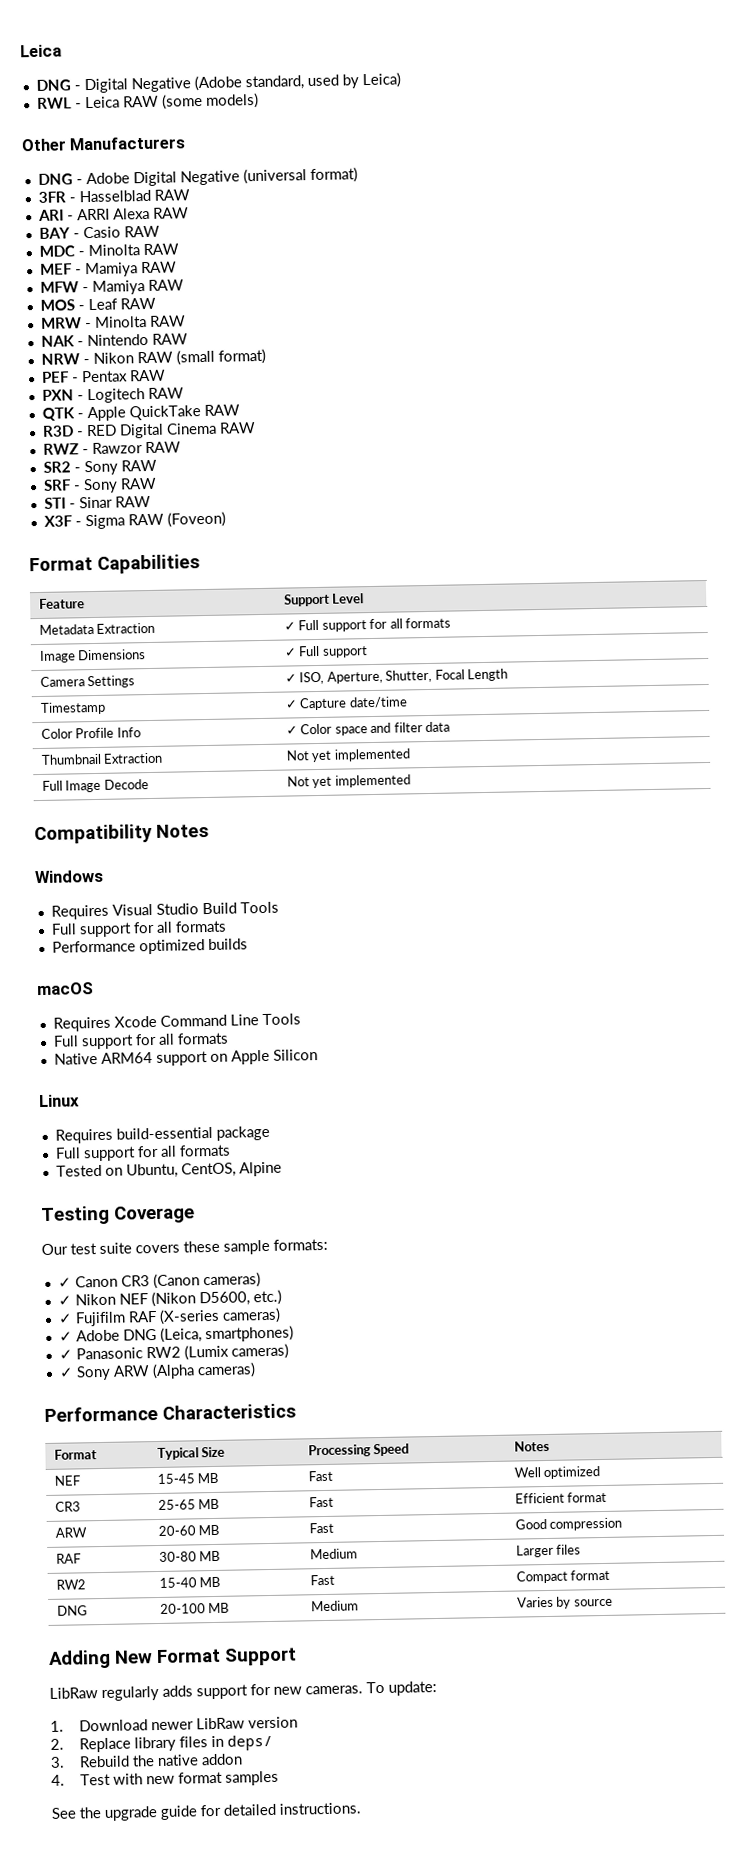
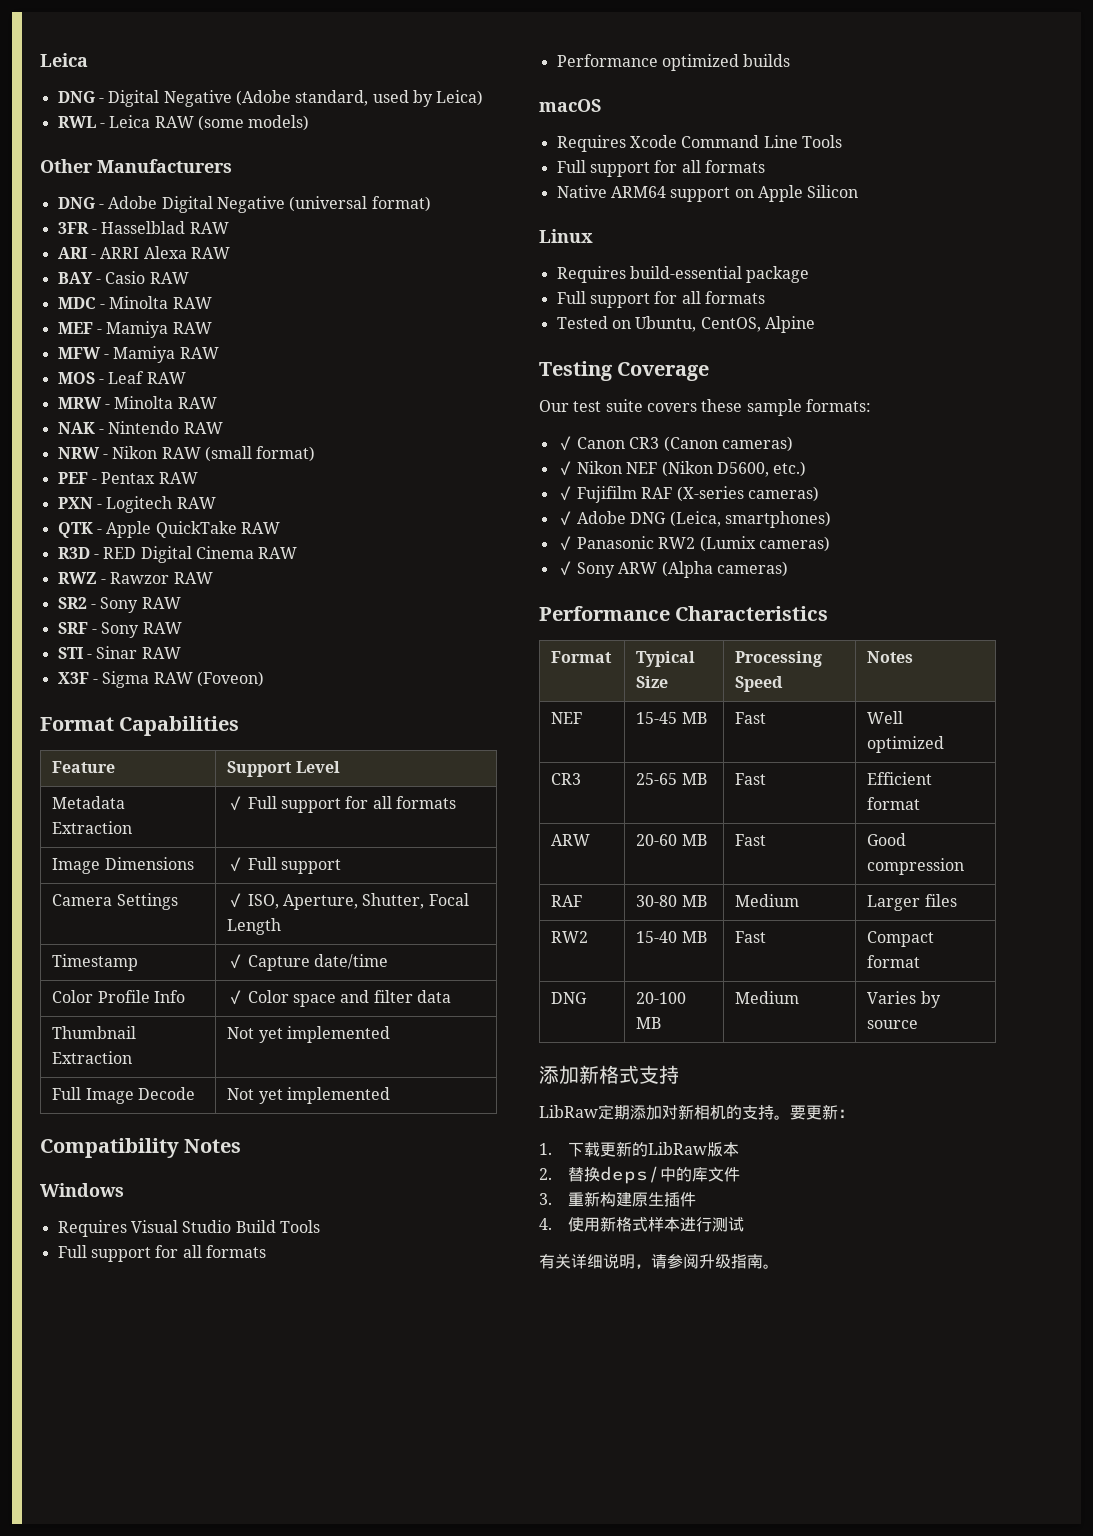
- Adding New Format Support
- LibRaw regularly adds support for new cameras. To update:
- 1. Download newer LibRaw version
- 2. Replace library files in deps/
+ 添加新格式支持
+ LibRaw定期添加对新相机的支持。要更新：
+ 1.下载更新的LibRaw版本
+ 2.替换deps/中的库文件
- 3. Rebuild the native addon
- 4. Test with new format samples
- See the upgrade guide for detailed instructions.
+ 3.重新构建原生插件
+ 4.使用新格式样本进行测试
+ 有关详细说明，请参阅升级指南。

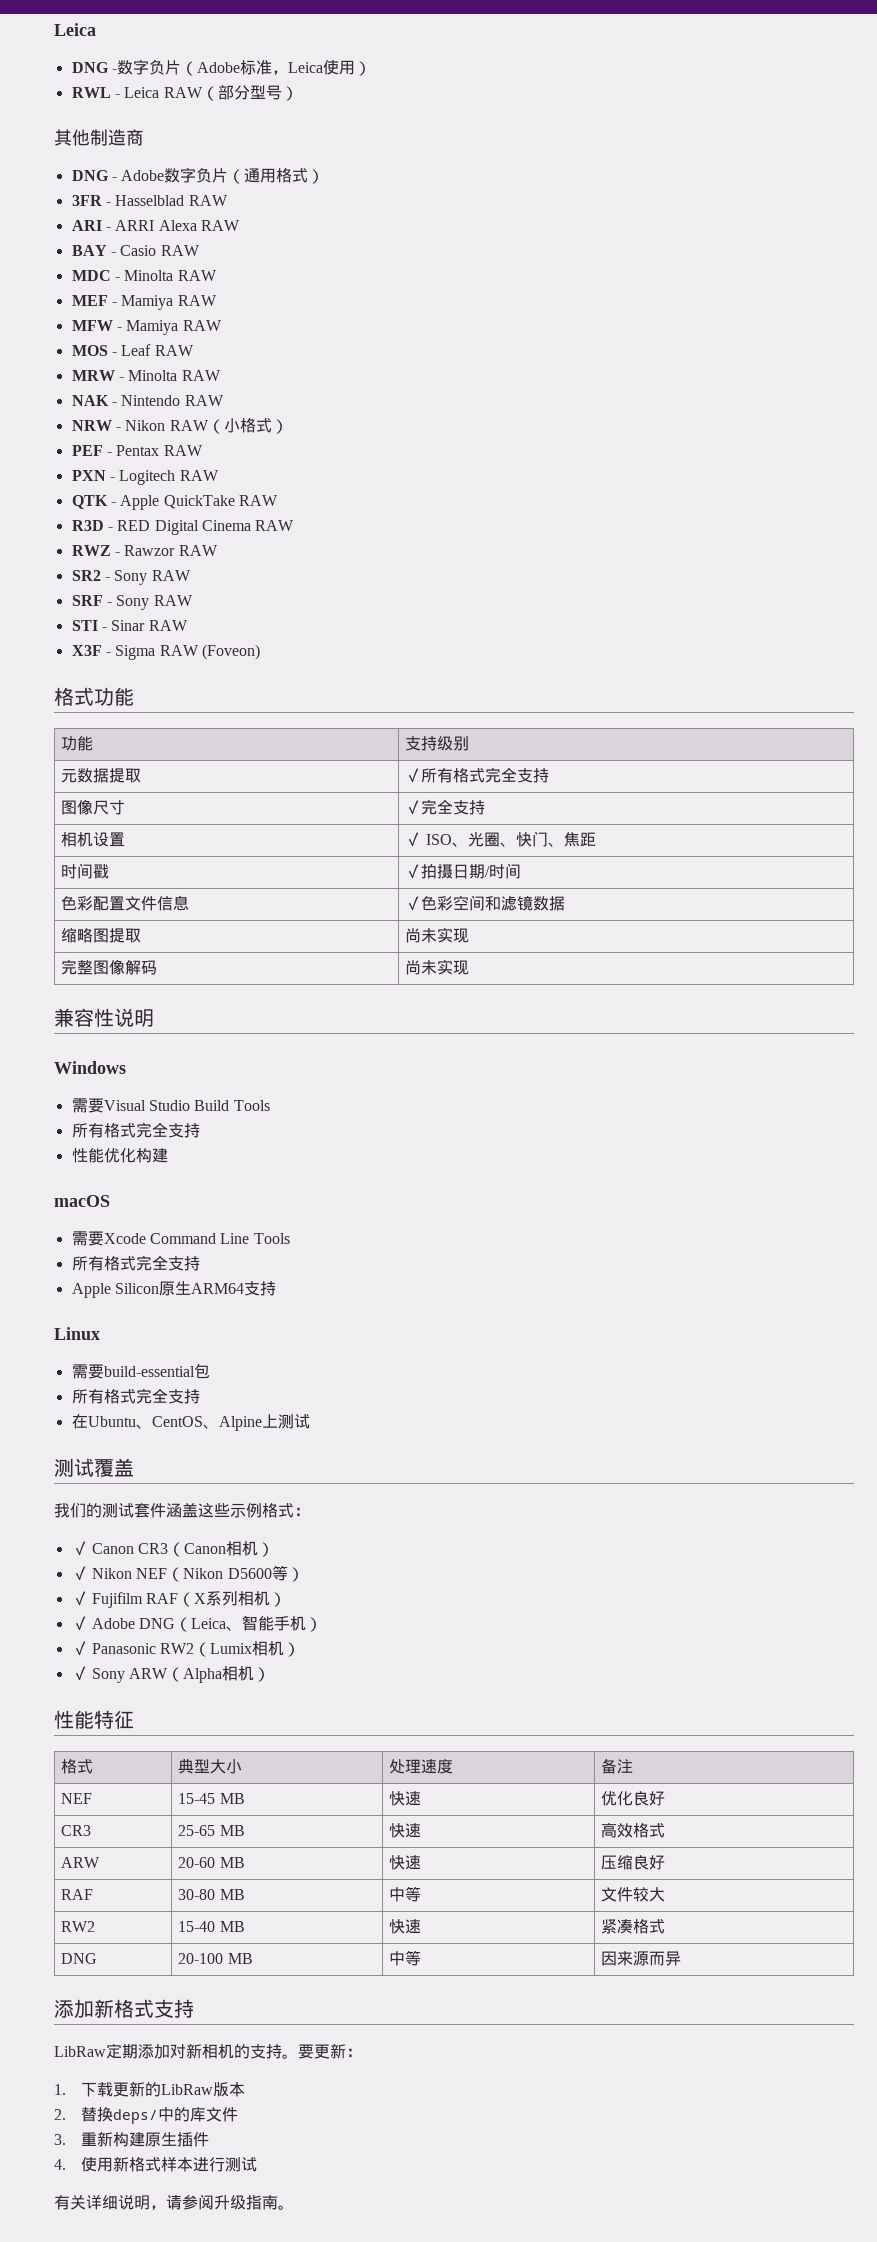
- DNG - Digital Negative (Adobe standard, used by Leica)
- RWL - Leica RAW (some models)
- Other Manufacturers
- DNG - Adobe Digital Negative (universal format)
+ DNG -数字负片（Adobe标准，Leica使用）
+ RWL - Leica RAW（部分型号）
+ 其他制造商
+ DNG - Adobe数字负片（通用格式）
- NRW - Nikon RAW (small format)
+ NRW - Nikon RAW（小格式）
- Format Capabilities
- Feature | Support Level
- Metadata Extraction | ✓ Full support for all formats
- Image Dimensions | ✓ Full support
- Camera Settings | ✓ ISO, Aperture, Shutter, Focal Length
- Timestamp | ✓ Capture date/time
- Color Profile Info | ✓ Color space and filter data
- Thumbnail Extraction | Not yet implemented
- Full Image Decode | Not yet implemented
- Compatibility Notes
+ 格式功能
+ 功能 | 支持级别
+ 元数据提取 | ✓所有格式完全支持
+ 图像尺寸 | ✓完全支持
+ 相机设置 | ✓ ISO、光圈、快门、焦距
+ 时间戳 | ✓拍摄日期/时间
+ 色彩配置文件信息 | ✓色彩空间和滤镜数据
+ 缩略图提取 | 尚未实现
+ 完整图像解码 | 尚未实现
+ 兼容性说明
- Requires Visual Studio Build Tools
- Full support for all formats
- Performance optimized builds
+ 需要Visual Studio Build Tools
+ 所有格式完全支持
+ 性能优化构建
- Requires Xcode Command Line Tools
- Full support for all formats
- Native ARM64 support on Apple Silicon
+ 需要Xcode Command Line Tools
+ 所有格式完全支持
+ Apple Silicon原生ARM64支持
  Linux
- Requires build-essential package
- Full support for all formats
- Tested on Ubuntu, CentOS, Alpine
- Testing Coverage
- Our test suite covers these sample formats:
+ 需要build-essential包
+ 所有格式完全支持
+ 在Ubuntu、CentOS、Alpine上测试
+ 测试覆盖
+ 我们的测试套件涵盖这些示例格式：
- ✓ Canon CR3 (Canon cameras)
+ ✓ Canon CR3（Canon相机）
- ✓ Nikon NEF (Nikon D5600, etc.)
+ ✓ Nikon NEF（Nikon D5600等）
- ✓ Fujifilm RAF (X-series cameras)
+ ✓ Fujifilm RAF（X系列相机）
- ✓ Adobe DNG (Leica, smartphones)
+ ✓ Adobe DNG（Leica、智能手机）
- ✓ Panasonic RW2 (Lumix cameras)
+ ✓ Panasonic RW2（Lumix相机）
- ✓ Sony ARW (Alpha cameras)
- Performance Characteristics
- Format | Typical Size | Processing Speed | Notes
+ ✓ Sony ARW（Alpha相机）
+ 性能特征
+ 格式 | 典型大小 | 处理速度 | 备注
- NEF | 15-45 MB | Fast | Well optimized
+ NEF | 15-45 MB | 快速 | 优化良好
- CR3 | 25-65 MB | Fast | Efficient format
+ CR3 | 25-65 MB | 快速 | 高效格式
- ARW | 20-60 MB | Fast | Good compression
+ ARW | 20-60 MB | 快速 | 压缩良好
- RAF | 30-80 MB | Medium | Larger files
+ RAF | 30-80 MB | 中等 | 文件较大
- RW2 | 15-40 MB | Fast | Compact format
+ RW2 | 15-40 MB | 快速 | 紧凑格式
- DNG | 20-100 MB | Medium | Varies by source
+ DNG | 20-100 MB | 中等 | 因来源而异

